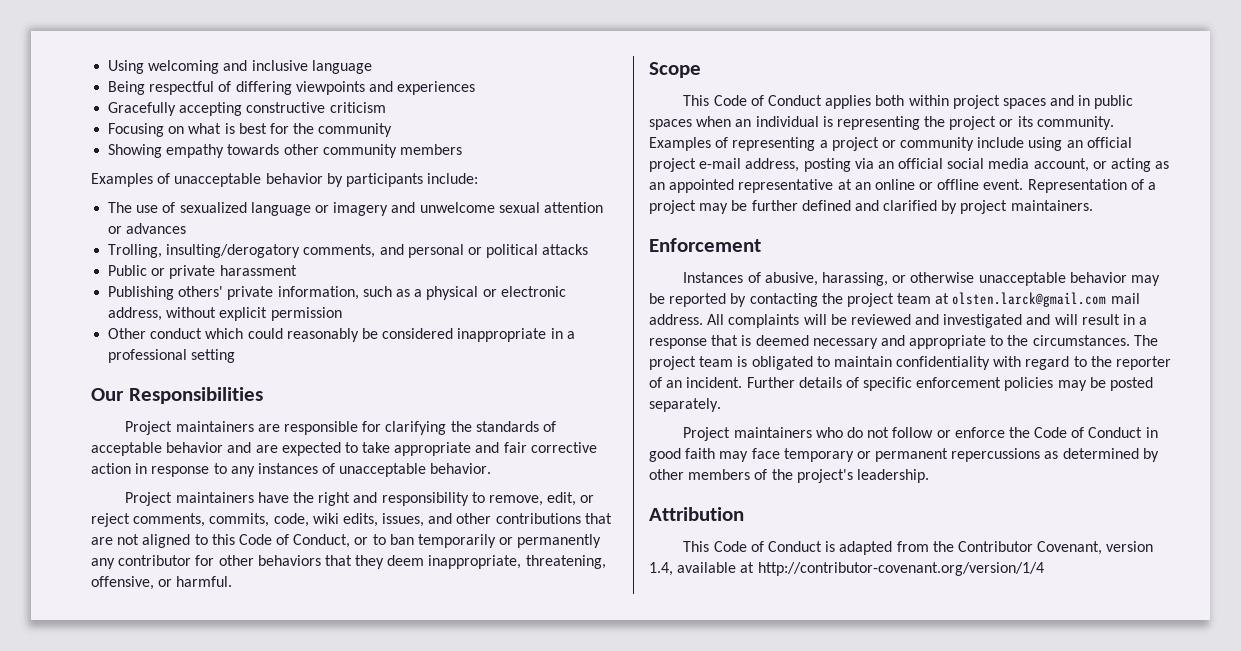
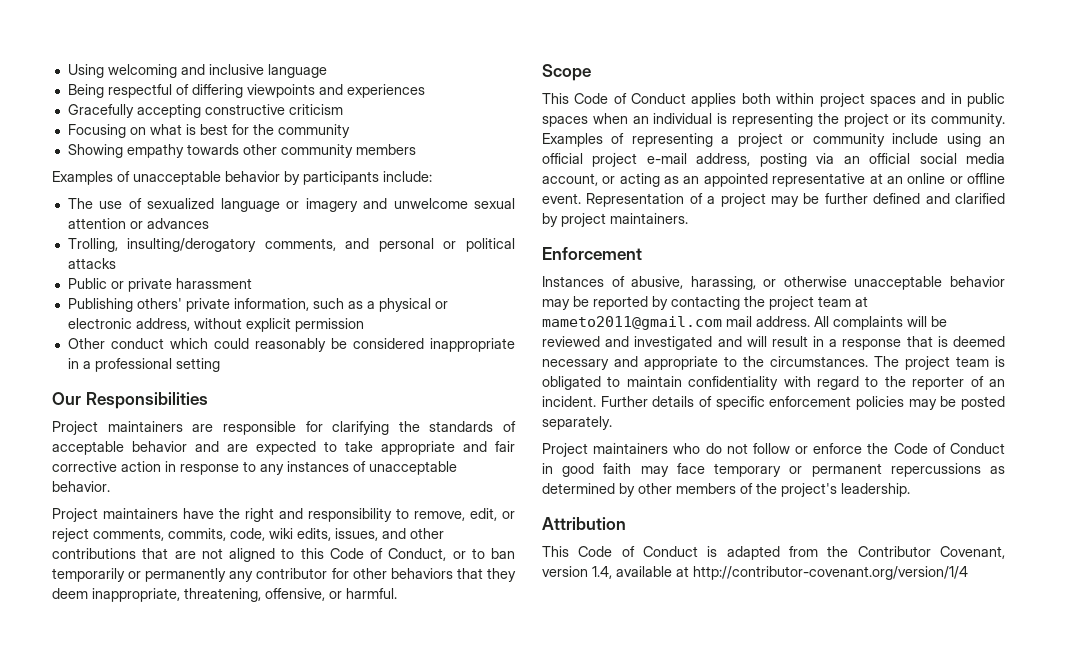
- Instances of abusive, harassing, or otherwise unacceptable behavior may be reported by contacting the project team at olsten.larck@gmail.com mail address.
+ Instances of abusive, harassing, or otherwise unacceptable behavior may be reported by contacting the project team at mameto2011@gmail.com mail address.

